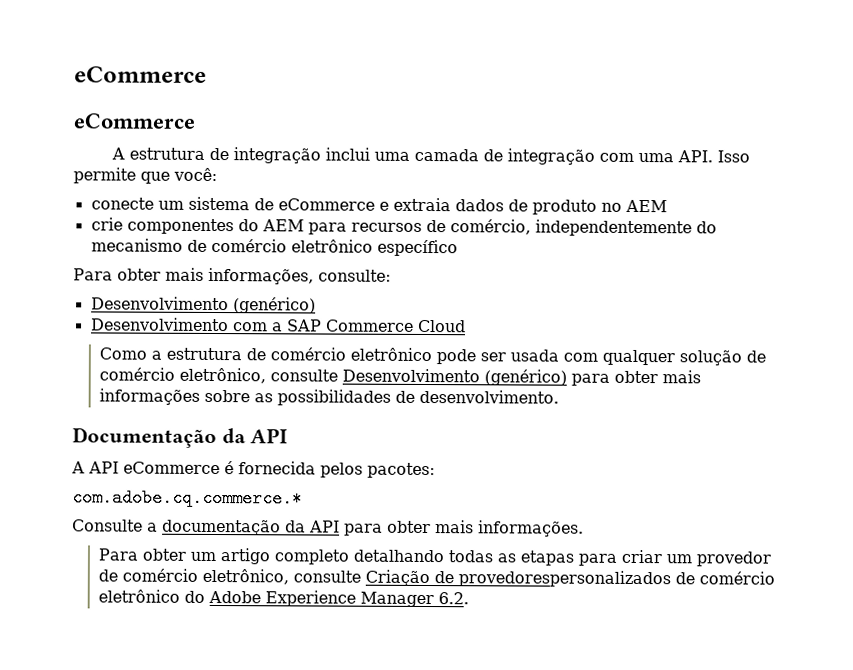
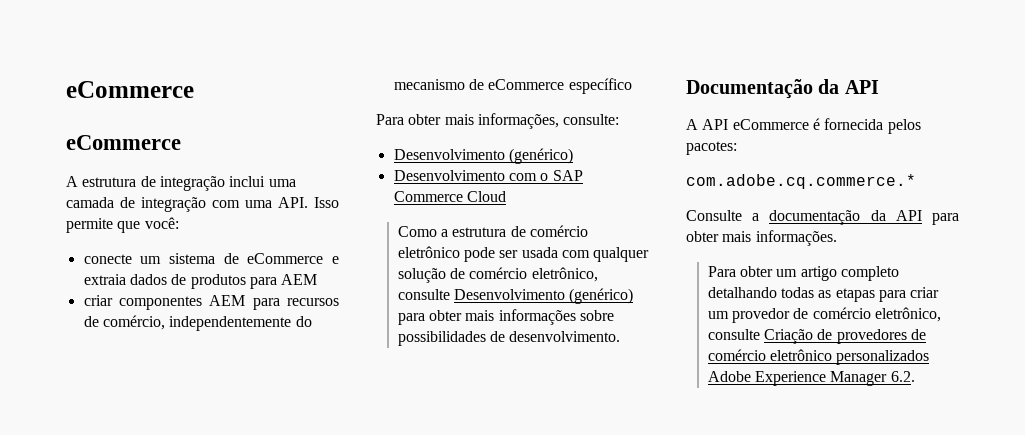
- conecte um sistema de eCommerce e extraia dados de produto no AEM
+ conecte um sistema de eCommerce e extraia dados de produtos para AEM
- crie componentes do AEM para recursos de comércio, independentemente do mecanismo de comércio eletrônico específico
+ criar componentes AEM para recursos de comércio, independentemente do mecanismo de eCommerce específico
- Desenvolvimento com a SAP Commerce Cloud
+ Desenvolvimento com o SAP Commerce Cloud
- Como a estrutura de comércio eletrônico pode ser usada com qualquer solução de comércio eletrônico, consulte Desenvolvimento (genérico) para obter mais informações sobre as possibilidades de desenvolvimento.
+ Como a estrutura de comércio eletrônico pode ser usada com qualquer solução de comércio eletrônico, consulte Desenvolvimento (genérico) para obter mais informações sobre possibilidades de desenvolvimento.
- Para obter um artigo completo detalhando todas as etapas para criar um provedor de comércio eletrônico, consulte Criação de provedorespersonalizados de comércio eletrônico do Adobe Experience Manager 6.2.
+ Para obter um artigo completo detalhando todas as etapas para criar um provedor de comércio eletrônico, consulte Criação de provedores de comércio eletrônico personalizados Adobe Experience Manager 6.2.

